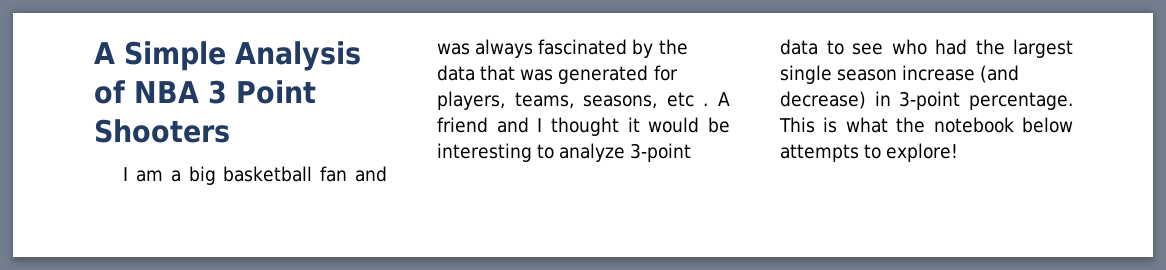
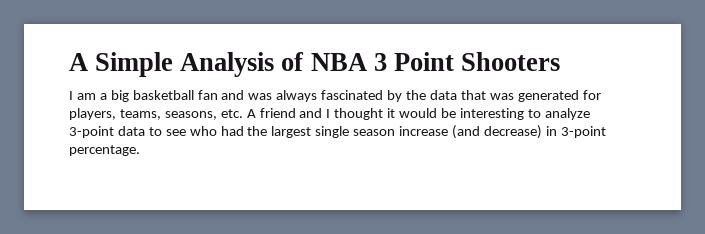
- I am a big basketball fan and was always fascinated by the data that was generated for players, teams, seasons, etc . A friend and I thought it would be interesting to analyze 3-point data to see who had the largest single season increase (and decrease) in 3-point percentage. This is what the notebook below attempts to explore!
+ I am a big basketball fan and was always fascinated by the data that was generated for players, teams, seasons, etc. A friend and I thought it would be interesting to analyze 3-point data to see who had the largest single season increase (and decrease) in 3-point percentage.

